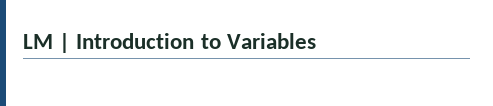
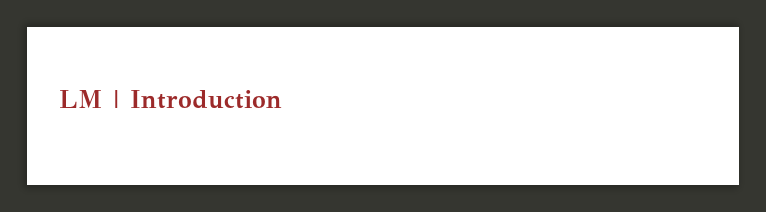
- LM | Introduction to Variables
+ LM | Introduction

